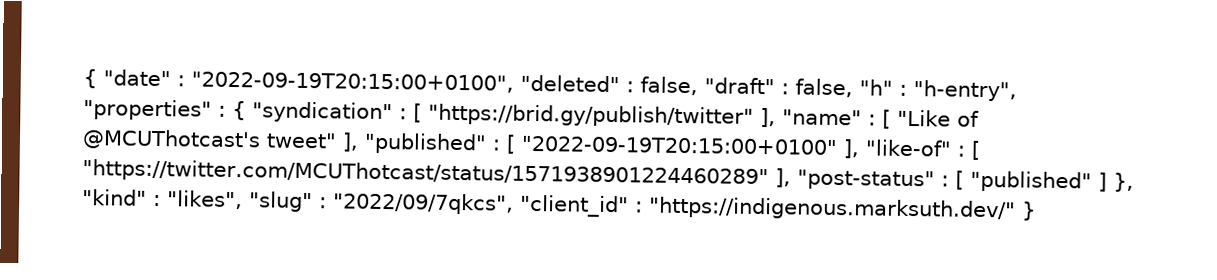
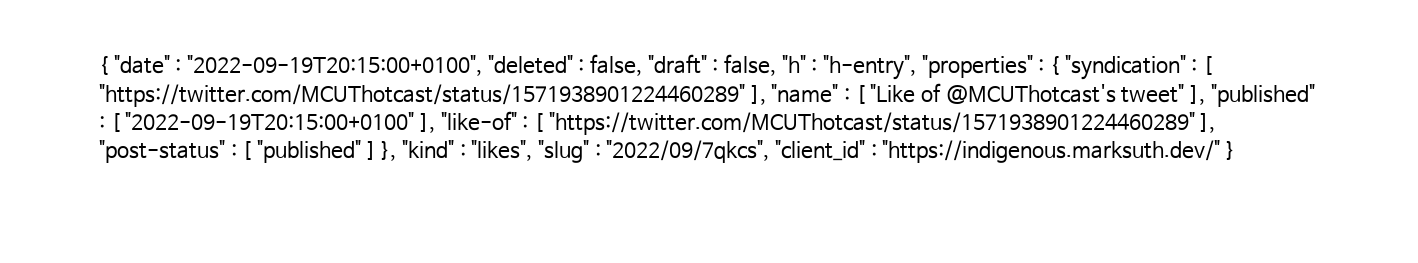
- { "date" : "2022-09-19T20:15:00+0100", "deleted" : false, "draft" : false, "h" : "h-entry", "properties" : { "syndication" : [ "https://brid.gy/publish/twitter" ], "name" : [ "Like of @MCUThotcast's tweet" ], "published" : [ "2022-09-19T20:15:00+0100" ], "like-of" : [ "https://twitter.com/MCUThotcast/status/1571938901224460289" ], "post-status" : [ "published" ] }, "kind" : "likes", "slug" : "2022/09/7qkcs", "client_id" : "https://indigenous.marksuth.dev/" }
+ { "date" : "2022-09-19T20:15:00+0100", "deleted" : false, "draft" : false, "h" : "h-entry", "properties" : { "syndication" : [ "https://twitter.com/MCUThotcast/status/1571938901224460289" ], "name" : [ "Like of @MCUThotcast's tweet" ], "published" : [ "2022-09-19T20:15:00+0100" ], "like-of" : [ "https://twitter.com/MCUThotcast/status/1571938901224460289" ], "post-status" : [ "published" ] }, "kind" : "likes", "slug" : "2022/09/7qkcs", "client_id" : "https://indigenous.marksuth.dev/" }

